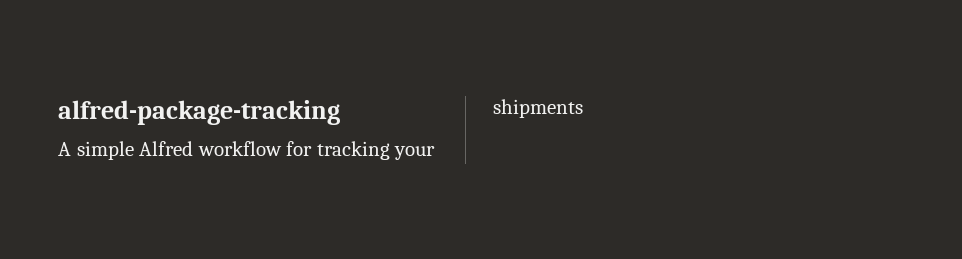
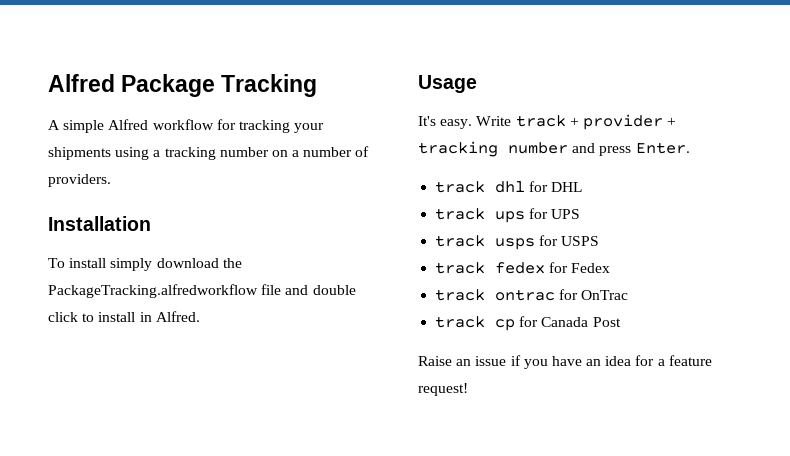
- alfred-package-tracking
+ Alfred Package Tracking
- A simple Alfred workflow for tracking your shipments
+ A simple Alfred workflow for tracking your shipments using a tracking number on a number of providers.
+ Installation
+ To install simply download the PackageTracking.alfredworkflow file and double click to install in Alfred.
+ Usage
+ It's easy. Write track + provider + tracking number and press Enter.
+ track dhl for DHL
+ track ups for UPS
+ track usps for USPS
+ track fedex for Fedex
+ track ontrac for OnTrac
+ track cp for Canada Post
+ Raise an issue if you have an idea for a feature request!

